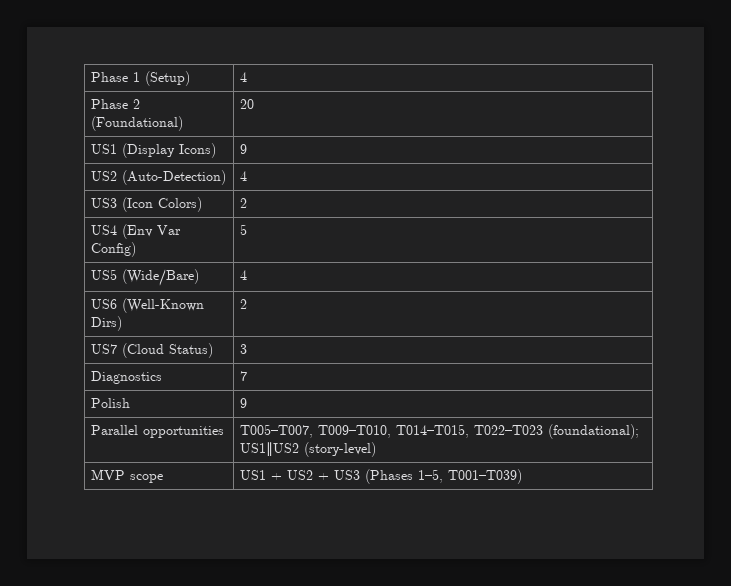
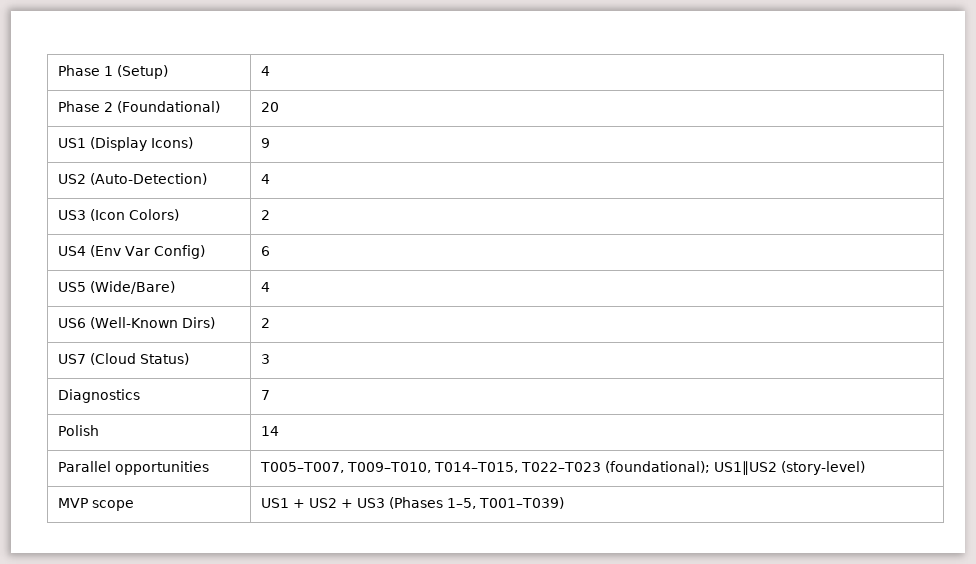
- US4 (Env Var Config) | 5
+ US4 (Env Var Config) | 6
- Polish | 9
+ Polish | 14

